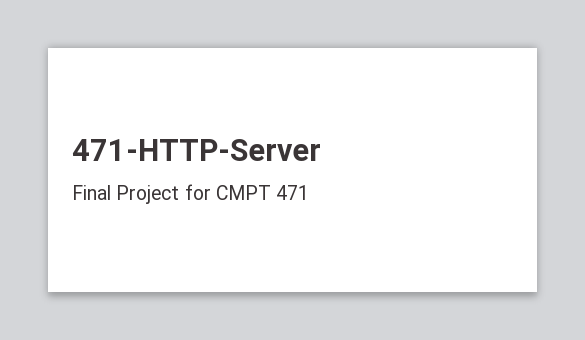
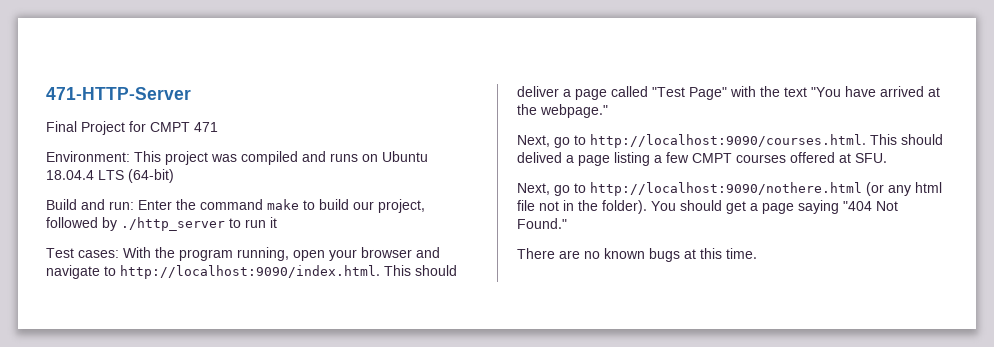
+ Environment: This project was compiled and runs on Ubuntu 18.04.4 LTS (64-bit)
+ Build and run: Enter the command make to build our project, followed by ./http_server to run it
+ Test cases: With the program running, open your browser and navigate to http://localhost:9090/index.html. This should deliver a page called "Test Page" with the text "You have arrived at the webpage."
+ Next, go to http://localhost:9090/courses.html. This should delived a page listing a few CMPT courses offered at SFU.
+ Next, go to http://localhost:9090/nothere.html (or any html file not in the folder). You should get a page saying "404 Not Found."
+ There are no known bugs at this time.

